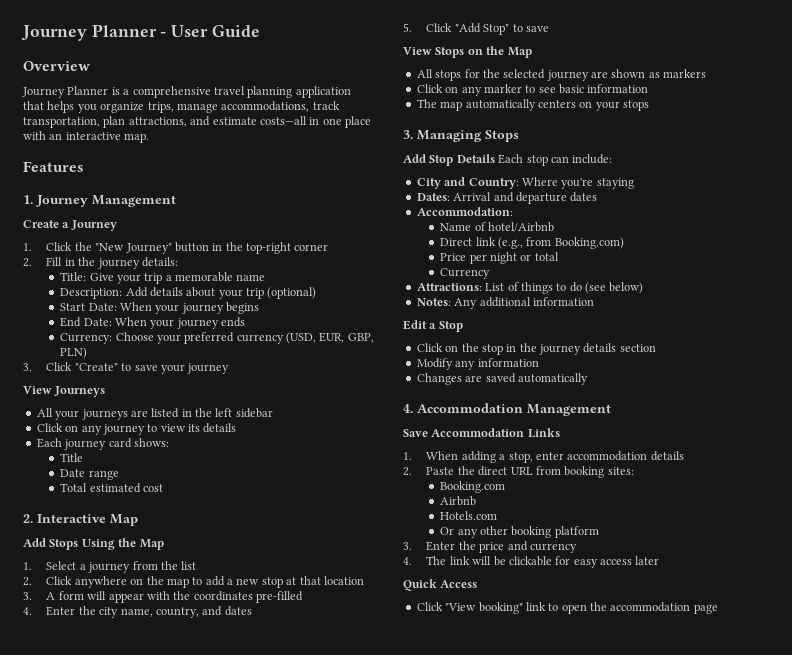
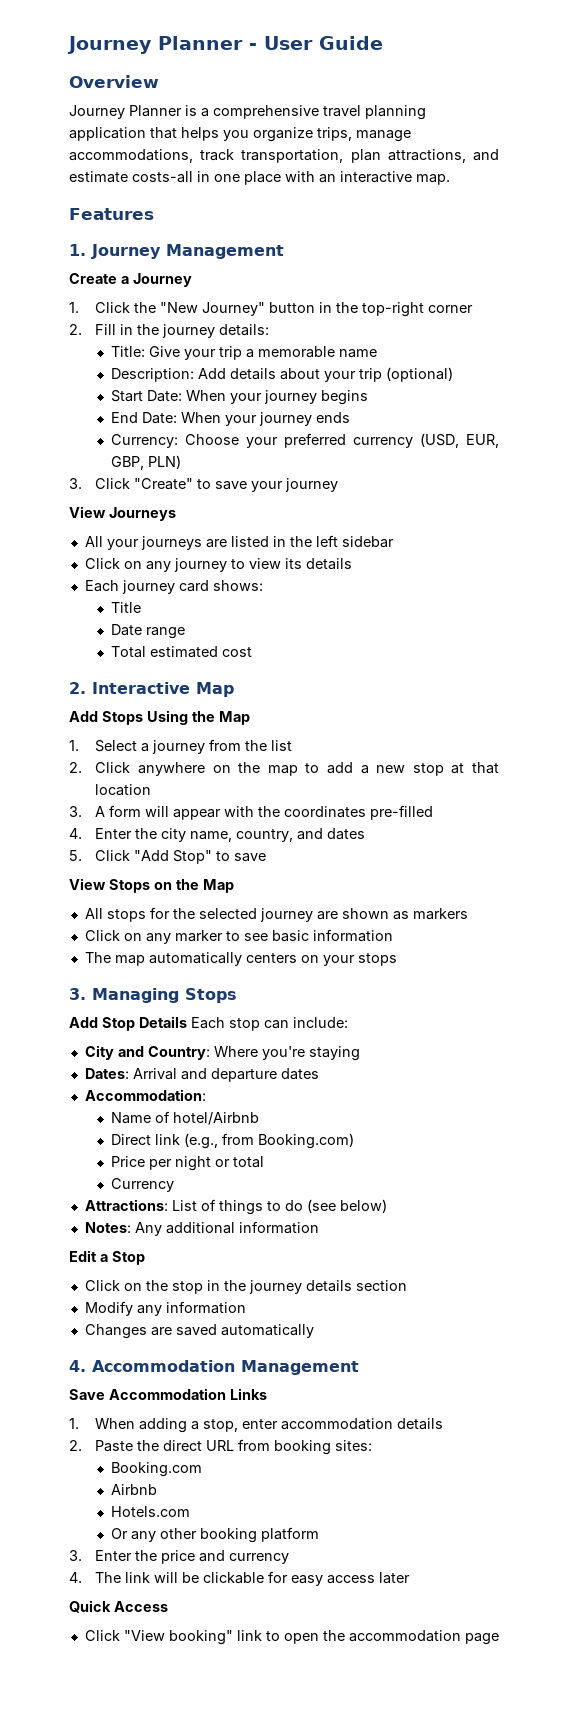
- Journey Planner is a comprehensive travel planning application that helps you organize trips, manage accommodations, track transportation, plan attractions, and estimate costs—all in one place with an interactive map.
+ Journey Planner is a comprehensive travel planning application that helps you organize trips, manage accommodations, track transportation, plan attractions, and estimate costs-all in one place with an interactive map.

